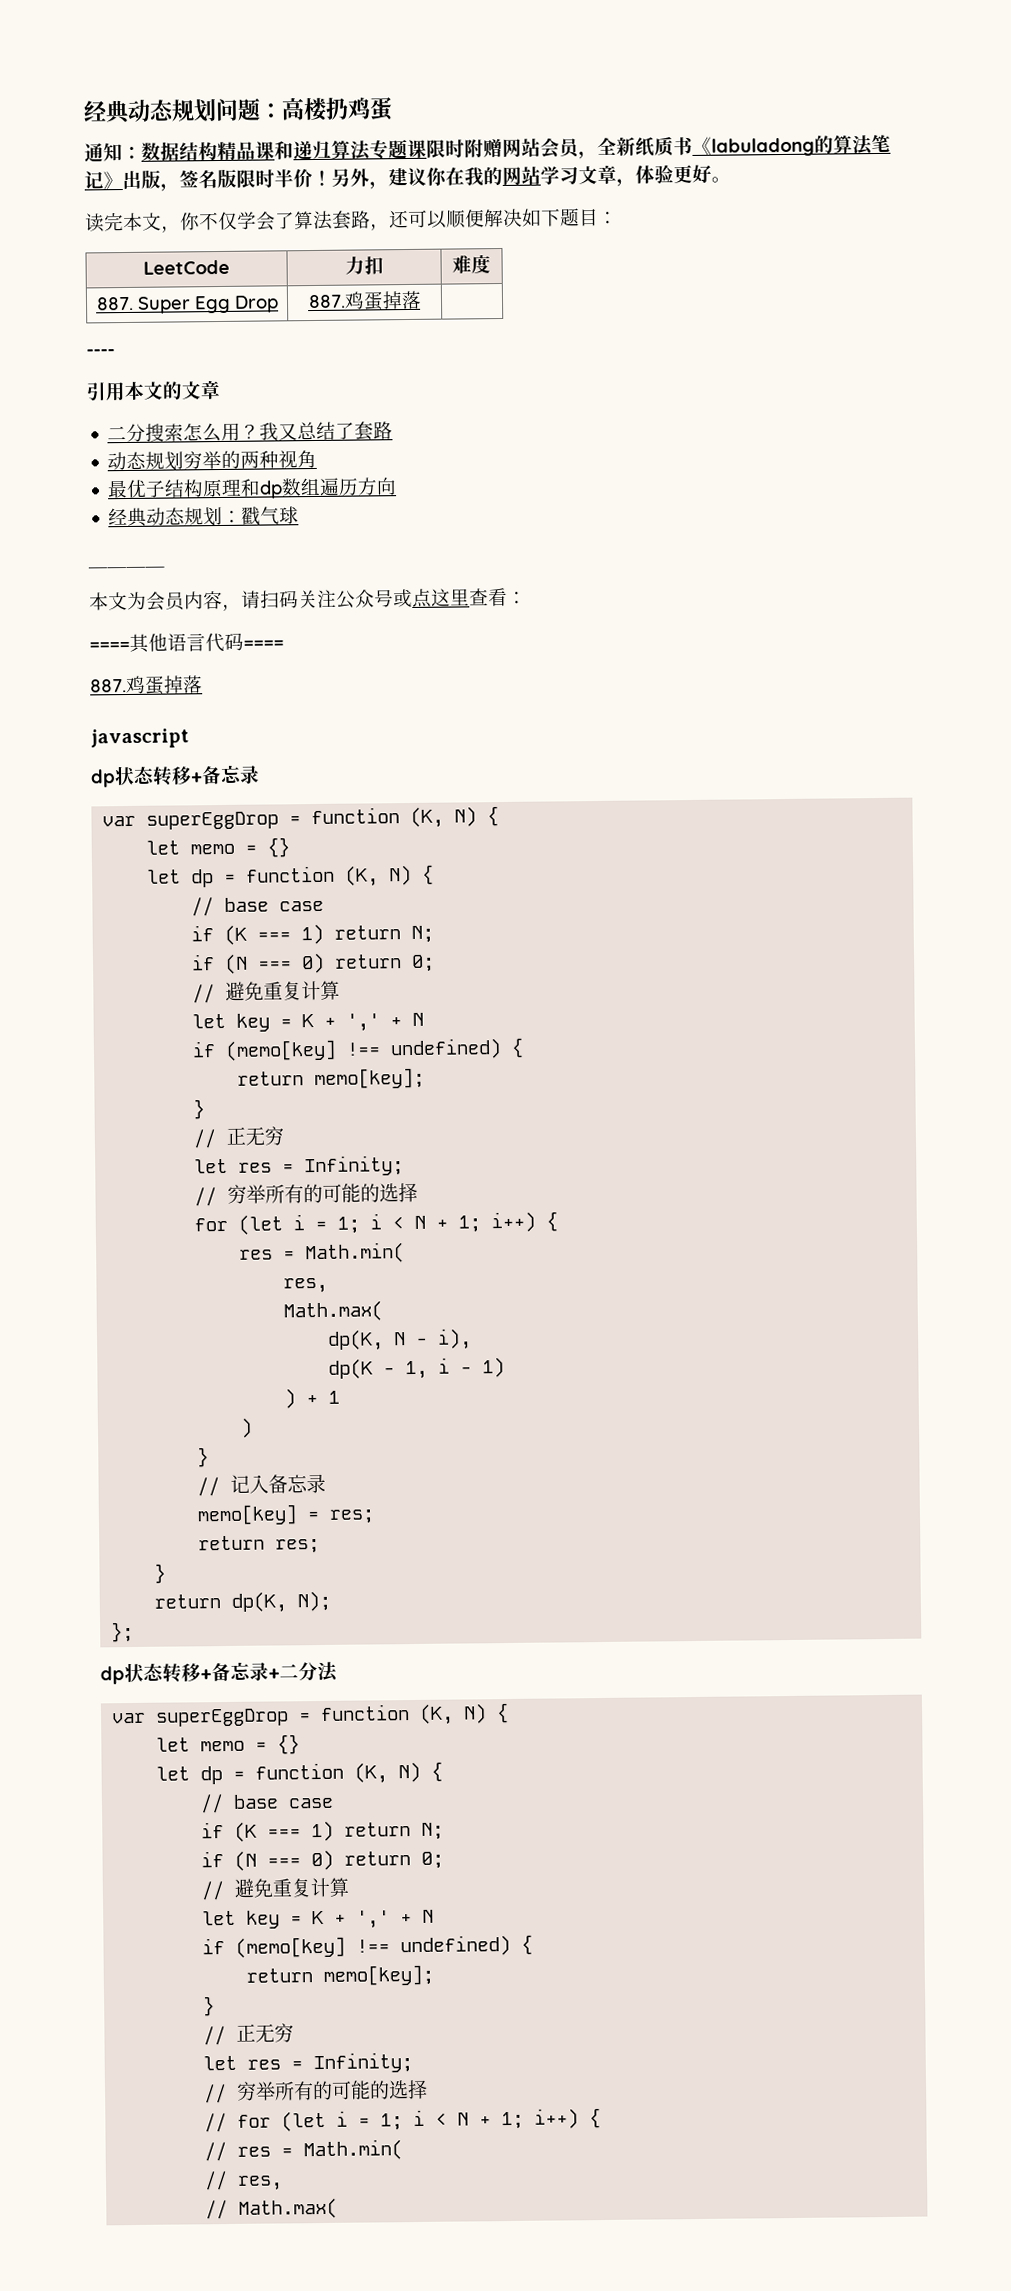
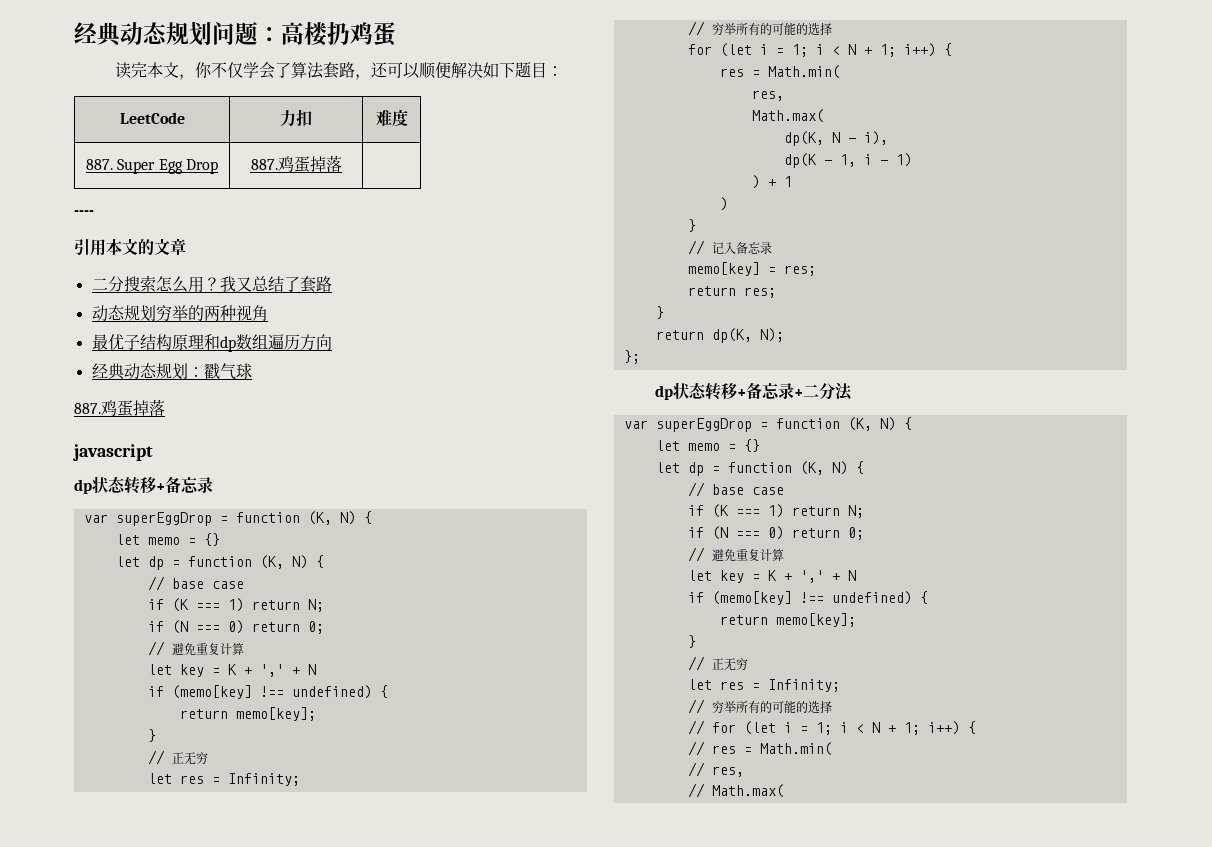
- 通知：数据结构精品课和递归算法专题课限时附赠网站会员，全新纸质书《labuladong的算法笔记》出版，签名版限时半价！另外，建议你在我的网站学习文章，体验更好。
- ＿＿＿＿
- 本文为会员内容，请扫码关注公众号或点这里查看：
- ====其他语言代码====

